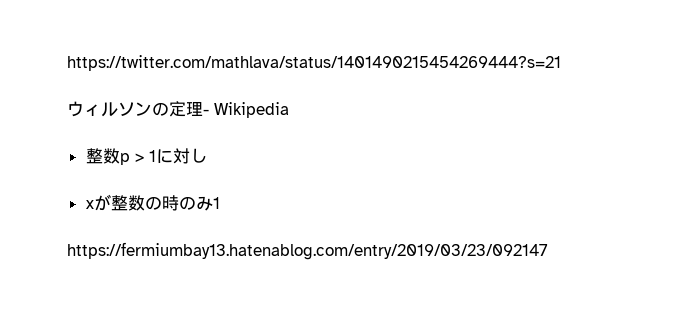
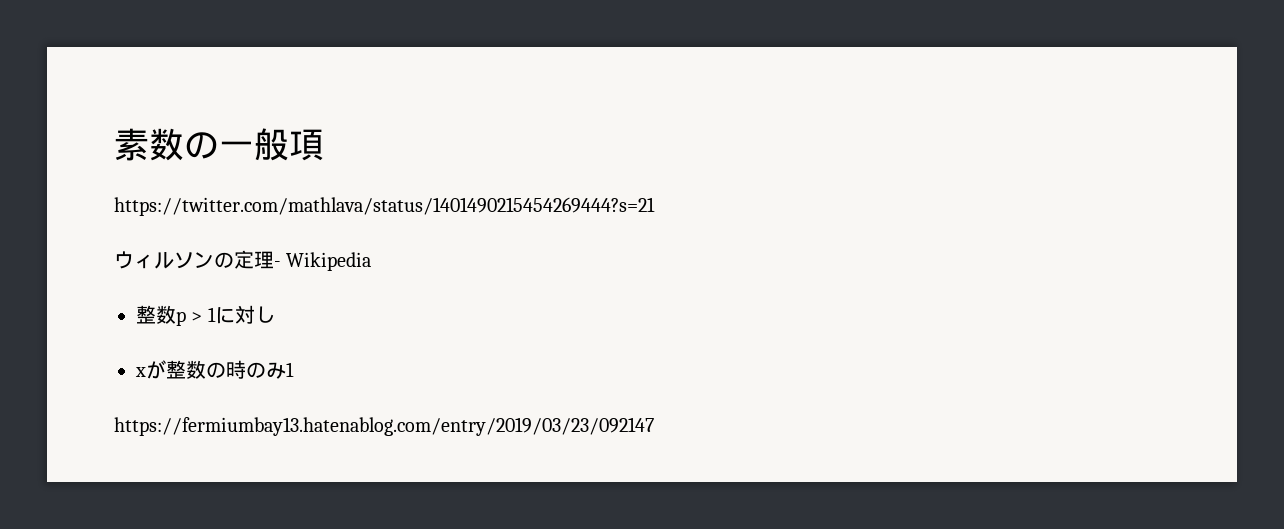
+ 素数の一般項

